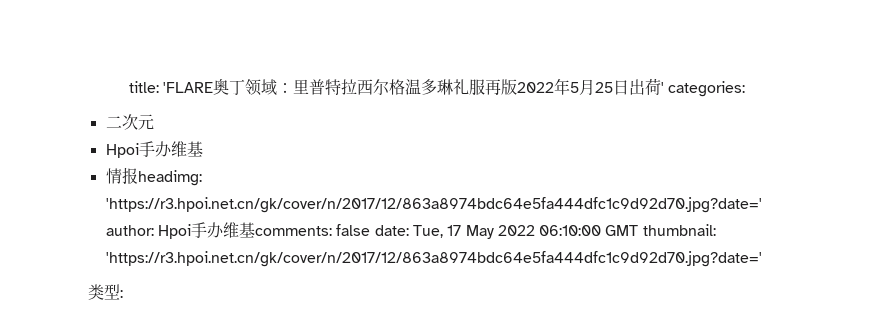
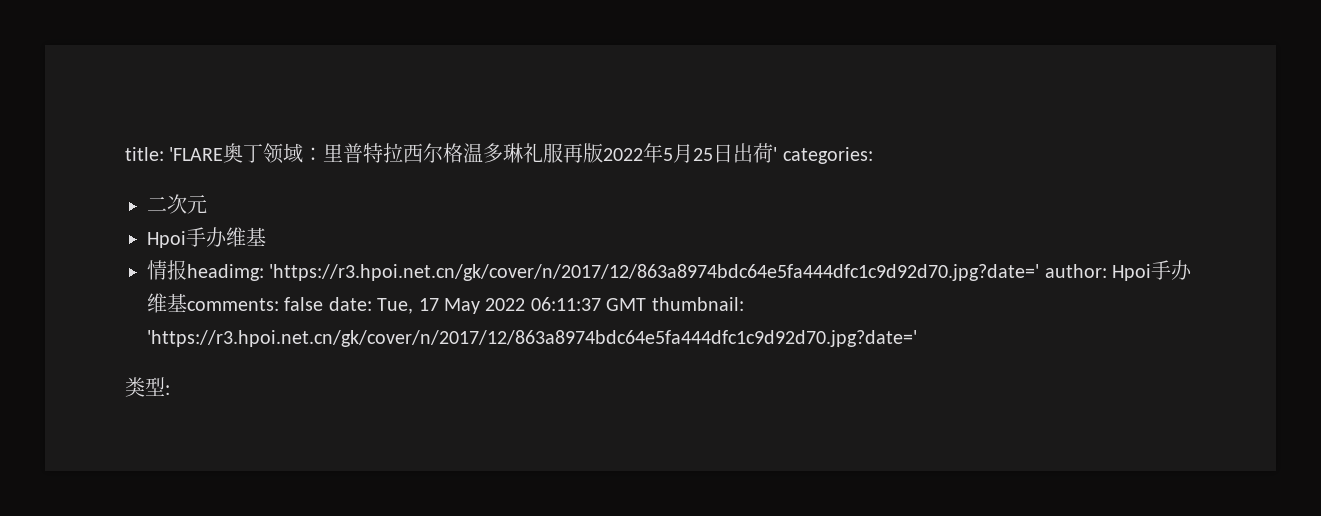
- 情报headimg: 'https://r3.hpoi.net.cn/gk/cover/n/2017/12/863a8974bdc64e5fa444dfc1c9d92d70.jpg?date=' author: Hpoi手办维基comments: false date: Tue, 17 May 2022 06:10:00 GMT thumbnail: 'https://r3.hpoi.net.cn/gk/cover/n/2017/12/863a8974bdc64e5fa444dfc1c9d92d70.jpg?date='
+ 情报headimg: 'https://r3.hpoi.net.cn/gk/cover/n/2017/12/863a8974bdc64e5fa444dfc1c9d92d70.jpg?date=' author: Hpoi手办维基comments: false date: Tue, 17 May 2022 06:11:37 GMT thumbnail: 'https://r3.hpoi.net.cn/gk/cover/n/2017/12/863a8974bdc64e5fa444dfc1c9d92d70.jpg?date='

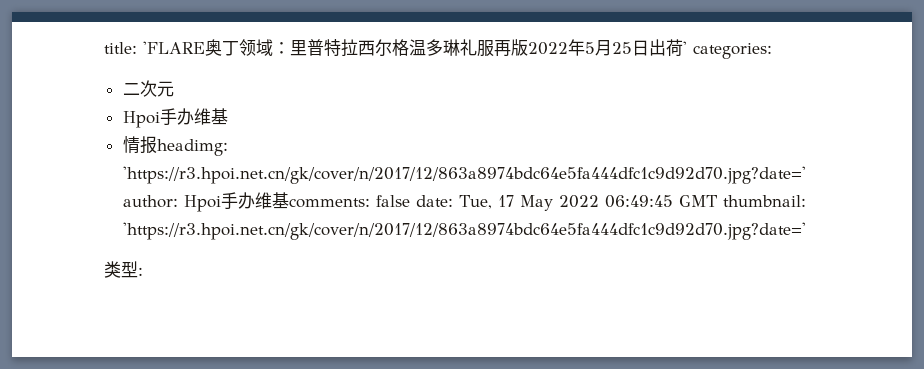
- 情报headimg: 'https://r3.hpoi.net.cn/gk/cover/n/2017/12/863a8974bdc64e5fa444dfc1c9d92d70.jpg?date=' author: Hpoi手办维基comments: false date: Tue, 17 May 2022 06:11:37 GMT thumbnail: 'https://r3.hpoi.net.cn/gk/cover/n/2017/12/863a8974bdc64e5fa444dfc1c9d92d70.jpg?date='
+ 情报headimg: 'https://r3.hpoi.net.cn/gk/cover/n/2017/12/863a8974bdc64e5fa444dfc1c9d92d70.jpg?date=' author: Hpoi手办维基comments: false date: Tue, 17 May 2022 06:49:45 GMT thumbnail: 'https://r3.hpoi.net.cn/gk/cover/n/2017/12/863a8974bdc64e5fa444dfc1c9d92d70.jpg?date='

